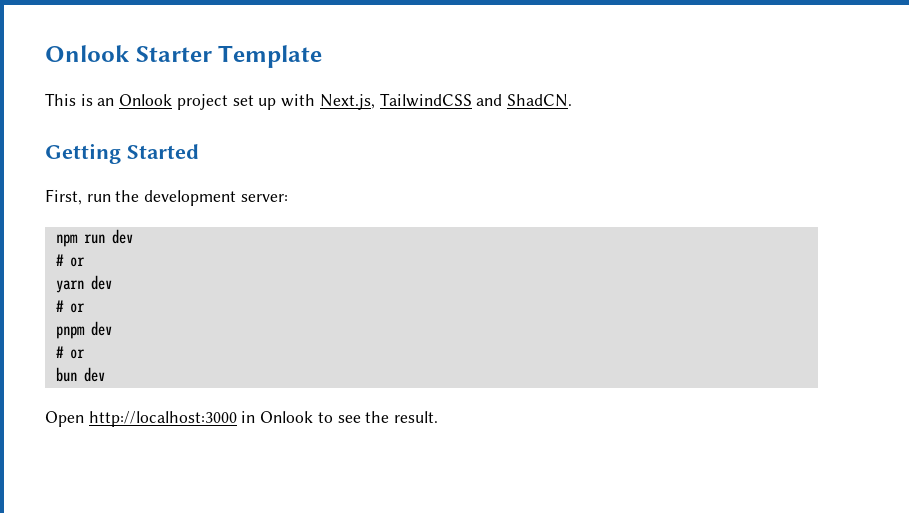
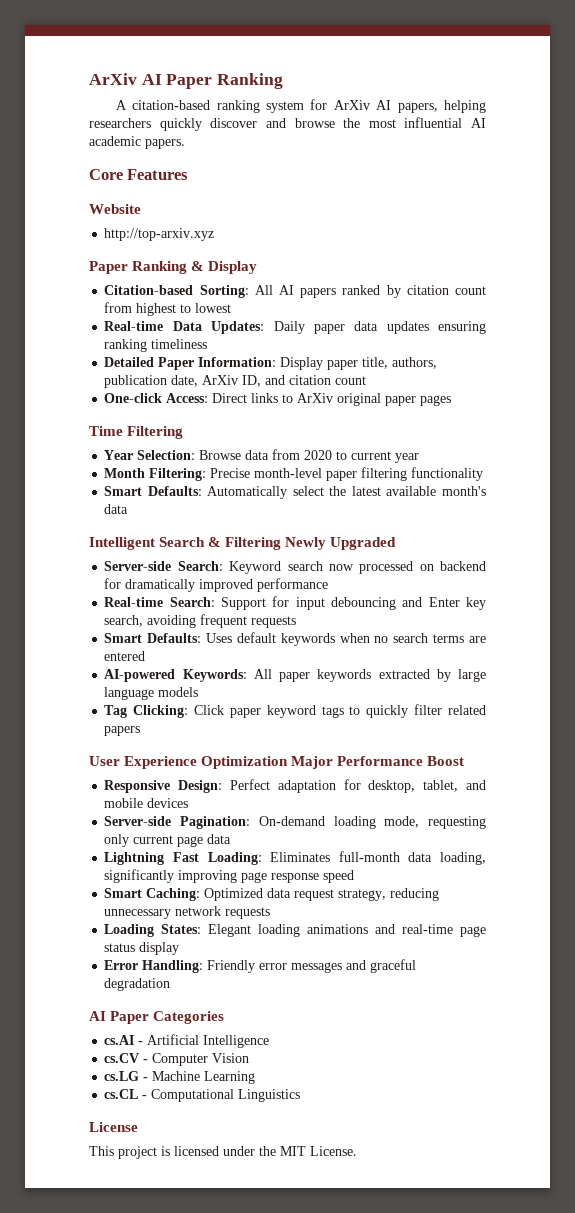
- Onlook Starter Template
- This is an Onlook project set up with Next.js, TailwindCSS and ShadCN.
- Getting Started
- First, run the development server:
- npm run dev
- # or
- yarn dev
- # or
- pnpm dev
- # or
- bun dev
- Open http://localhost:3000 in Onlook to see the result.
+ ArXiv AI Paper Ranking
+ A citation-based ranking system for ArXiv AI papers, helping researchers quickly discover and browse the most influential AI academic papers.
+ Core Features
+ Website
+ http://top-arxiv.xyz
+ Paper Ranking & Display
+ Citation-based Sorting: All AI papers ranked by citation count from highest to lowest
+ Real-time Data Updates: Daily paper data updates ensuring ranking timeliness
+ Detailed Paper Information: Display paper title, authors, publication date, ArXiv ID, and citation count
+ One-click Access: Direct links to ArXiv original paper pages
+ Time Filtering
+ Year Selection: Browse data from 2020 to current year
+ Month Filtering: Precise month-level paper filtering functionality
+ Smart Defaults: Automatically select the latest available month's data
+ Intelligent Search & Filtering Newly Upgraded
+ Server-side Search: Keyword search now processed on backend for dramatically improved performance
+ Real-time Search: Support for input debouncing and Enter key search, avoiding frequent requests
+ Smart Defaults: Uses default keywords when no search terms are entered
+ AI-powered Keywords: All paper keywords extracted by large language models
+ Tag Clicking: Click paper keyword tags to quickly filter related papers
+ User Experience Optimization Major Performance Boost
+ Responsive Design: Perfect adaptation for desktop, tablet, and mobile devices
+ Server-side Pagination: On-demand loading mode, requesting only current page data
+ Lightning Fast Loading: Eliminates full-month data loading, significantly improving page response speed
+ Smart Caching: Optimized data request strategy, reducing unnecessary network requests
+ Loading States: Elegant loading animations and real-time page status display
+ Error Handling: Friendly error messages and graceful degradation
+ AI Paper Categories
+ cs.AI - Artificial Intelligence
+ cs.CV - Computer Vision
+ cs.LG - Machine Learning
+ cs.CL - Computational Linguistics
+ License
+ This project is licensed under the MIT License.

